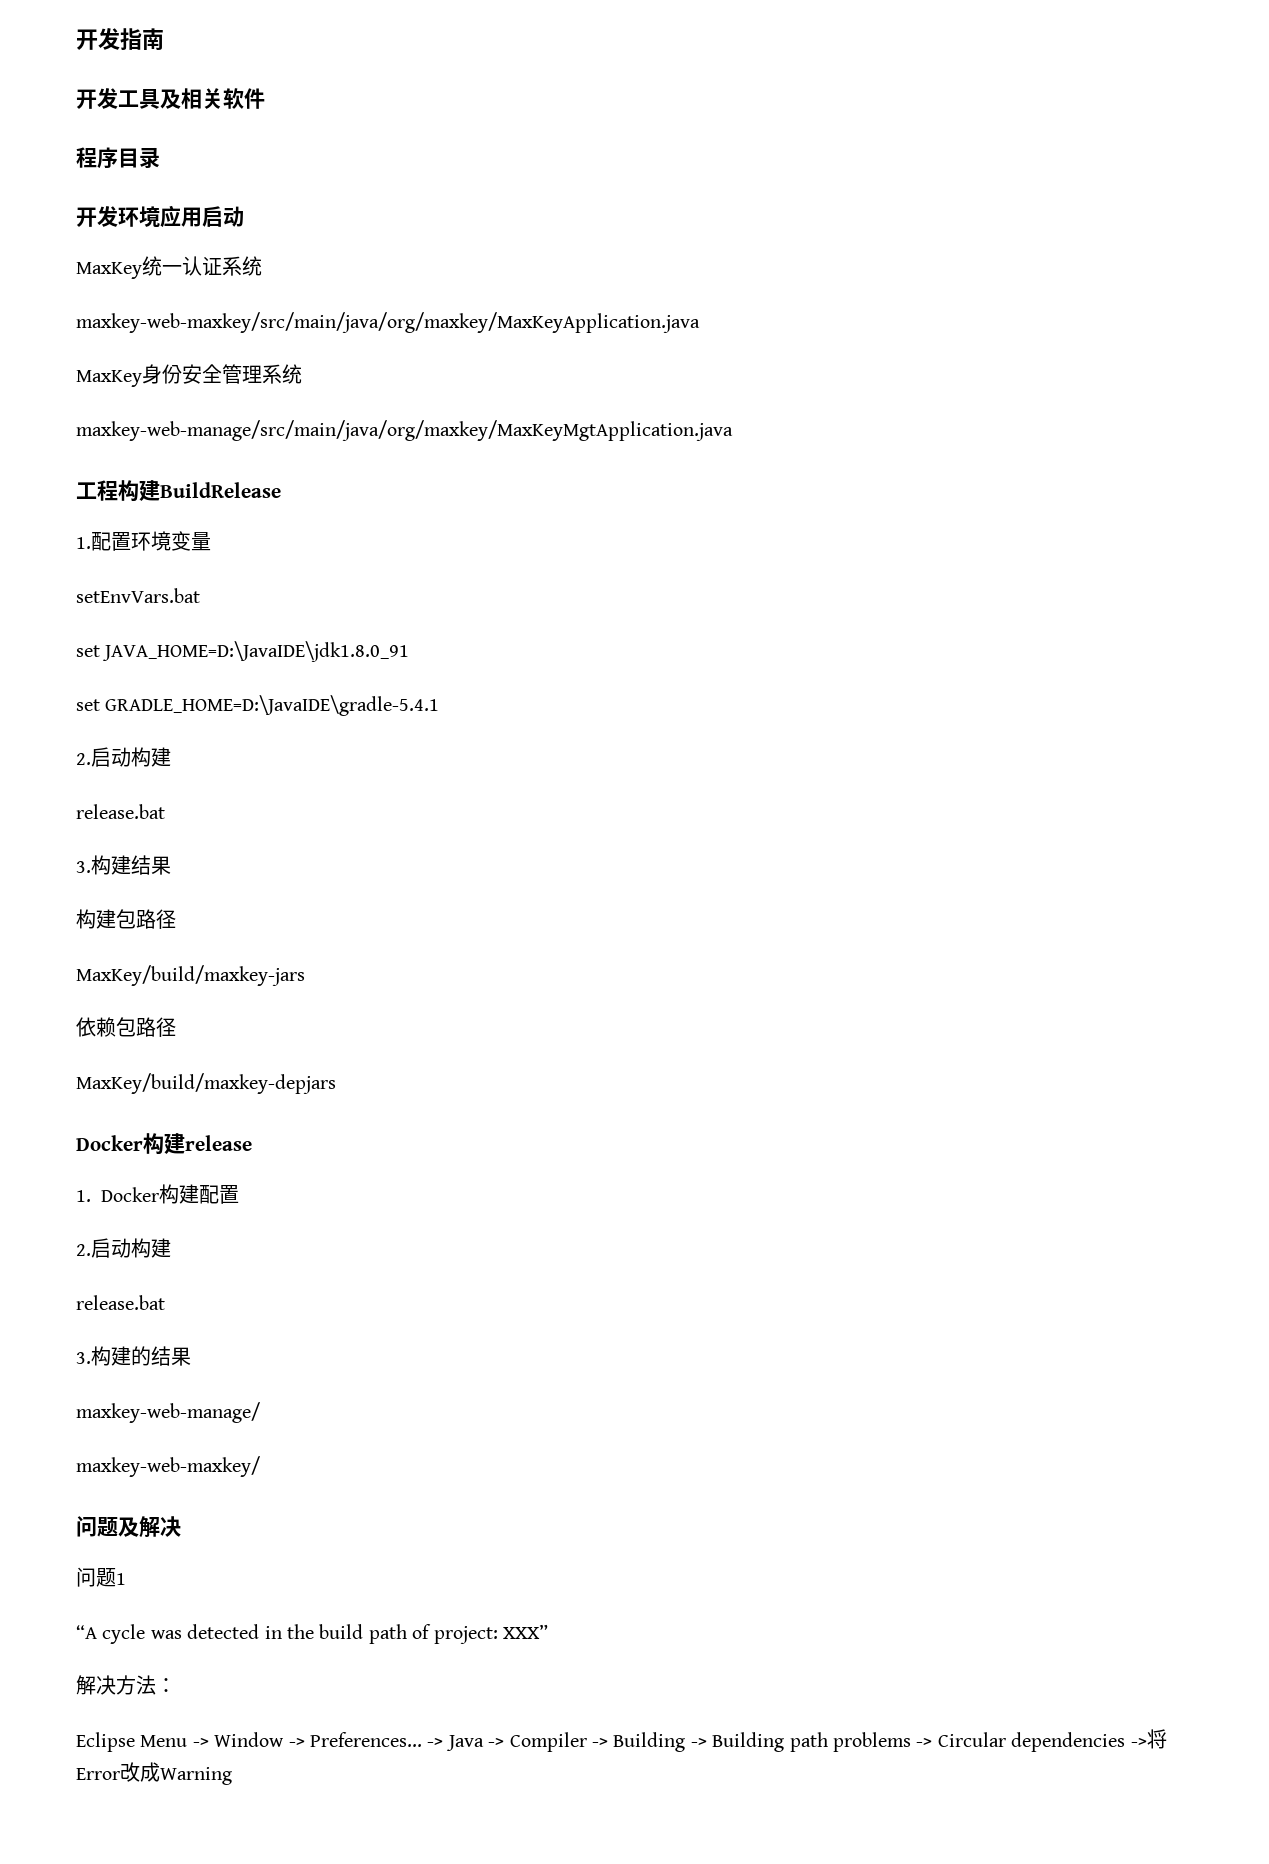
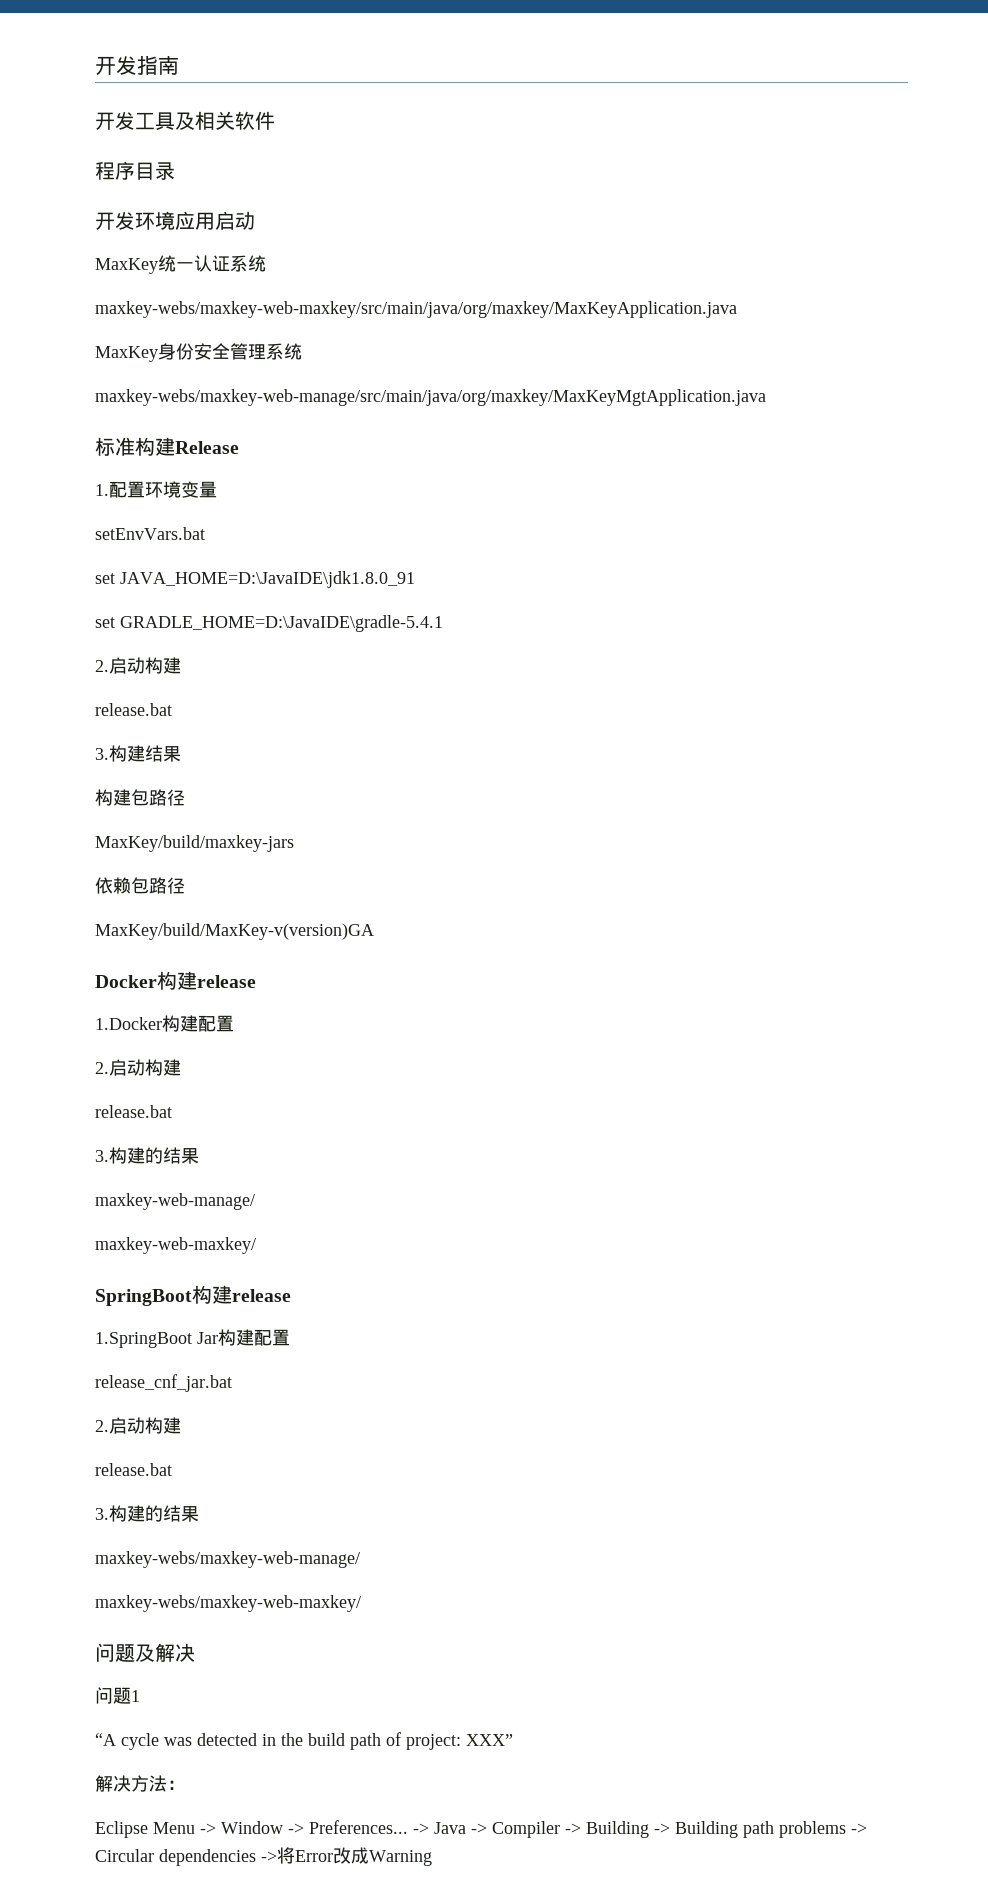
- maxkey-web-maxkey/src/main/java/org/maxkey/MaxKeyApplication.java
+ maxkey-webs/maxkey-web-maxkey/src/main/java/org/maxkey/MaxKeyApplication.java
- maxkey-web-manage/src/main/java/org/maxkey/MaxKeyMgtApplication.java
- 工程构建BuildRelease
+ maxkey-webs/maxkey-web-manage/src/main/java/org/maxkey/MaxKeyMgtApplication.java
+ 标准构建Release
- MaxKey/build/maxkey-depjars
+ MaxKey/build/MaxKey-v(version)GA
- 1. Docker构建配置
+ 1.Docker构建配置
+ SpringBoot构建release
+ 1.SpringBoot Jar构建配置
+ release_cnf_jar.bat
+ 2.启动构建
+ release.bat
+ 3.构建的结果
+ maxkey-webs/maxkey-web-manage/
+ maxkey-webs/maxkey-web-maxkey/

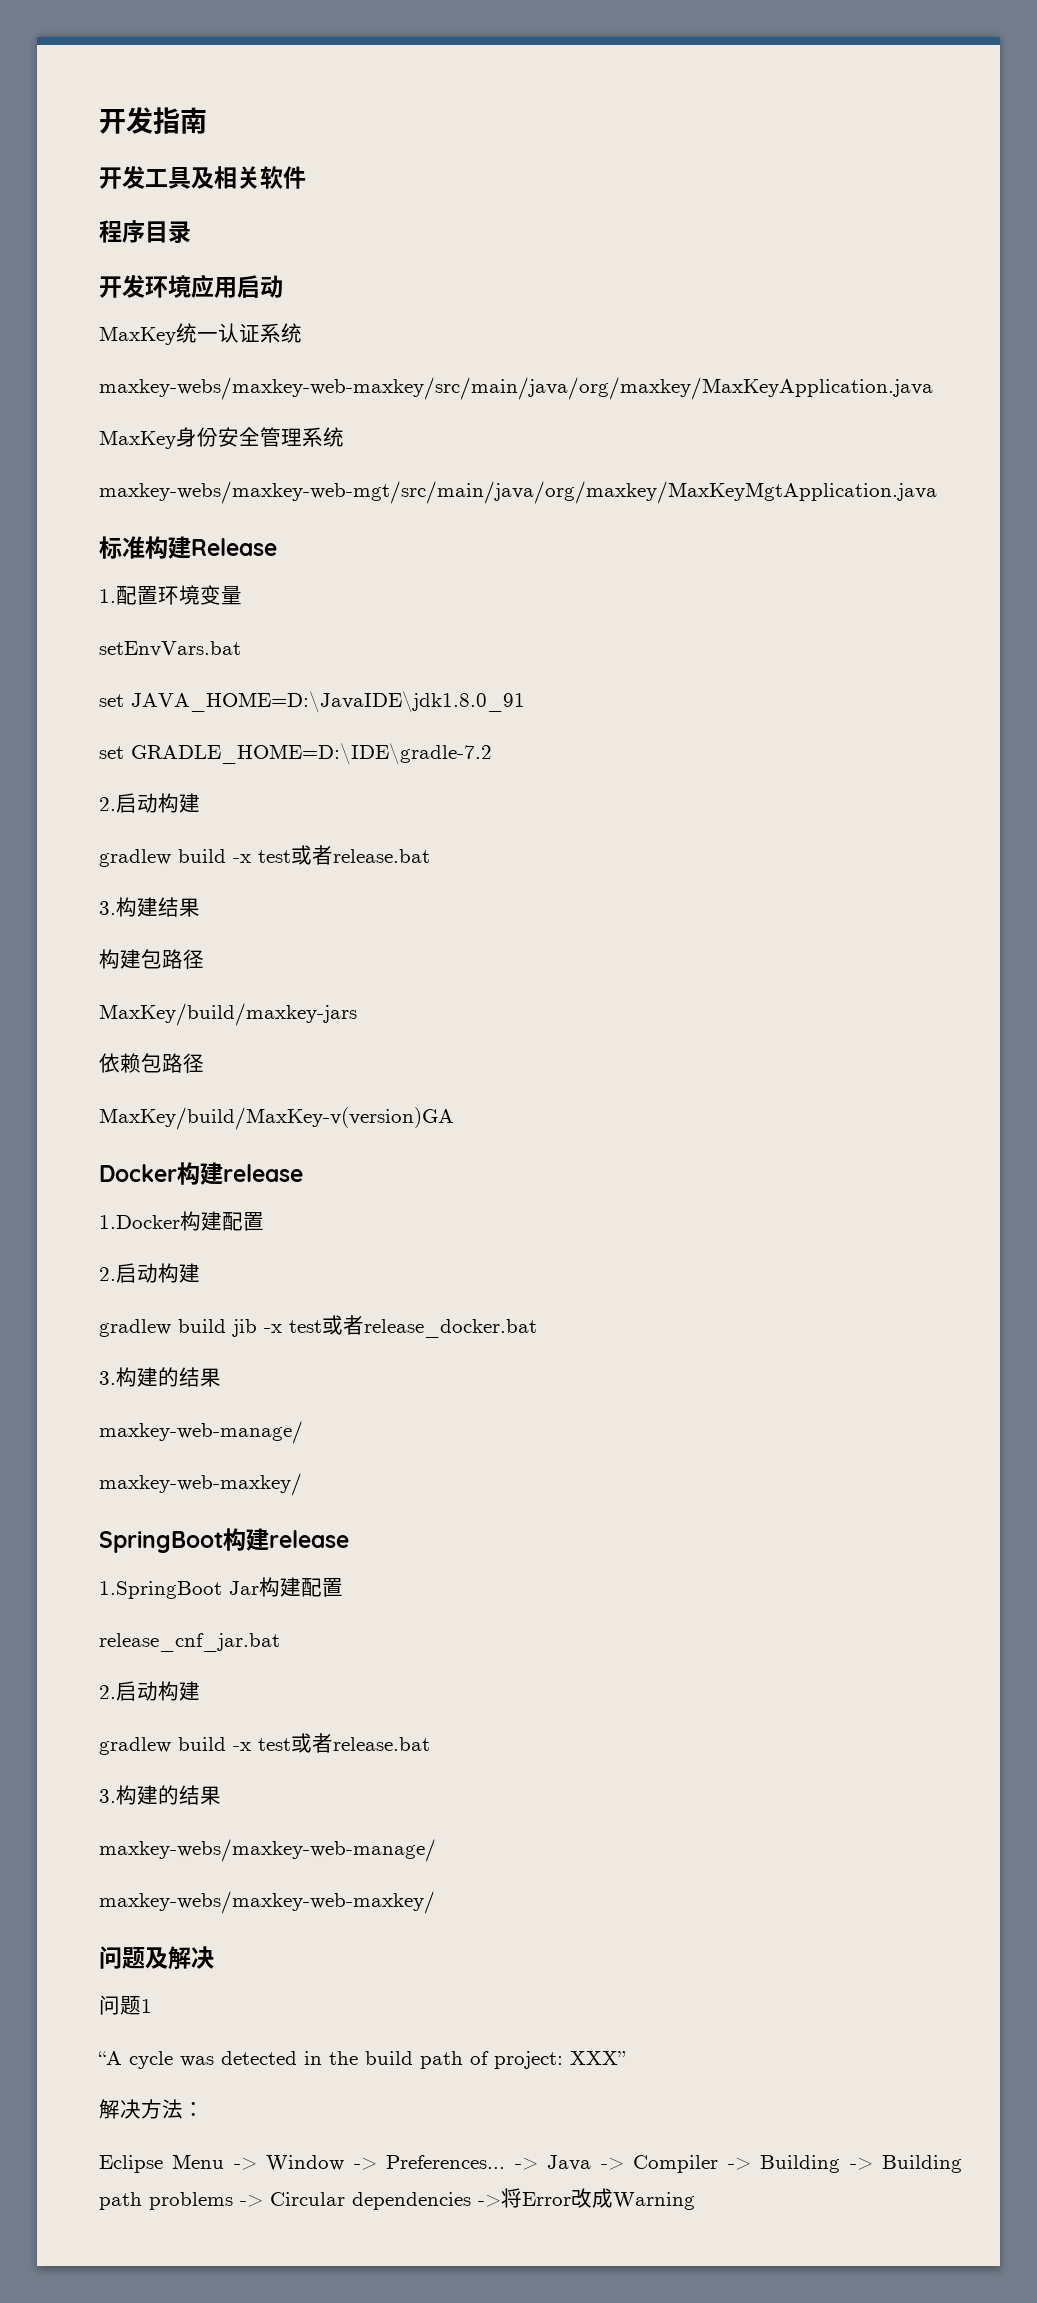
- maxkey-webs/maxkey-web-manage/src/main/java/org/maxkey/MaxKeyMgtApplication.java
+ maxkey-webs/maxkey-web-mgt/src/main/java/org/maxkey/MaxKeyMgtApplication.java
- set GRADLE_HOME=D:\JavaIDE\gradle-5.4.1
+ set GRADLE_HOME=D:\IDE\gradle-7.2
  2.启动构建
- release.bat
+ gradlew build -x test或者release.bat
  1.Docker构建配置
  2.启动构建
- release.bat
+ gradlew build jib -x test或者release_docker.bat
  release_cnf_jar.bat
  2.启动构建
- release.bat
+ gradlew build -x test或者release.bat

